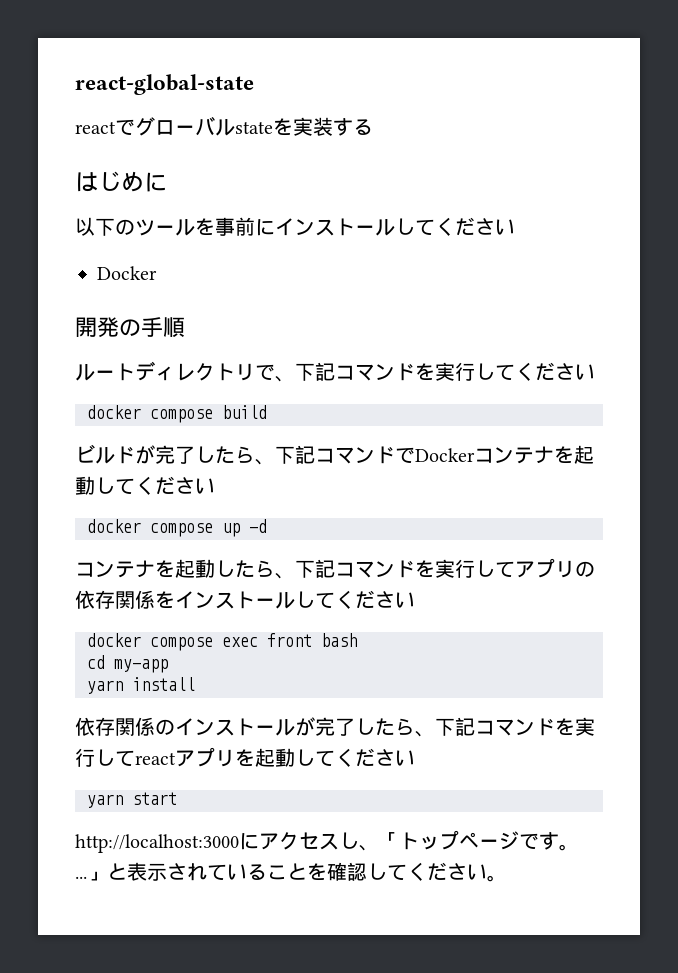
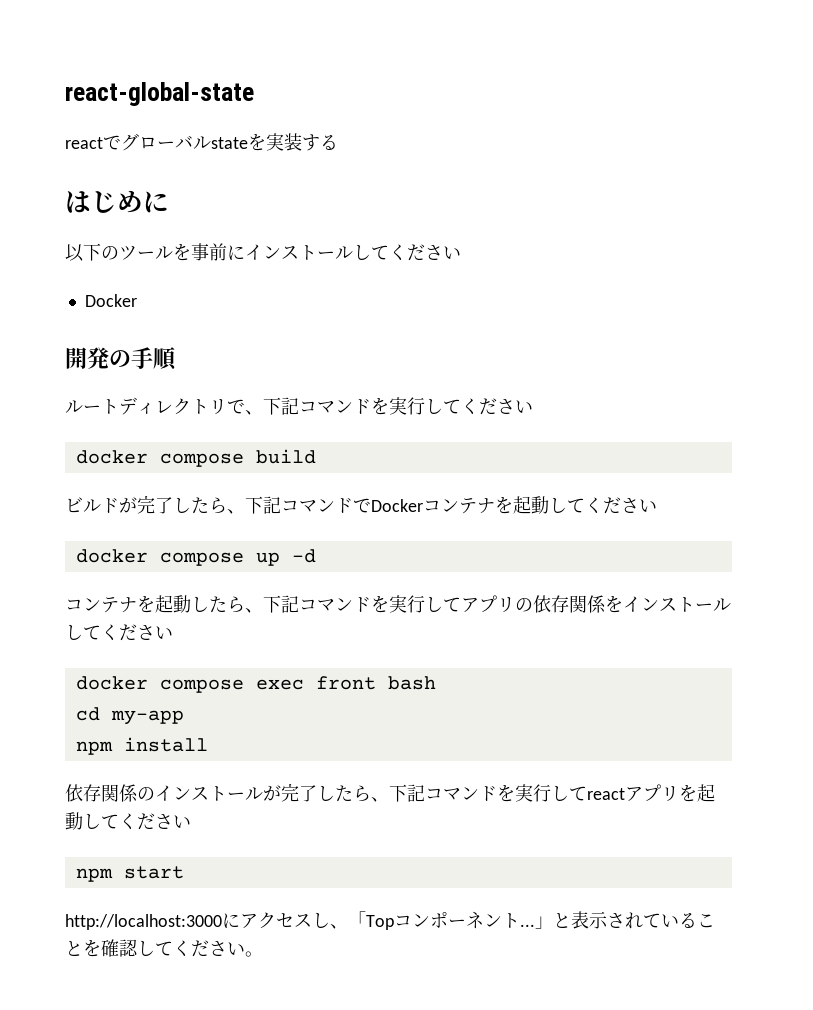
- yarn install
+ npm install
- yarn start
+ npm start
- http://localhost:3000にアクセスし、「トップページです。...」と表示されていることを確認してください。
+ http://localhost:3000にアクセスし、「Topコンポーネント...」と表示されていることを確認してください。

